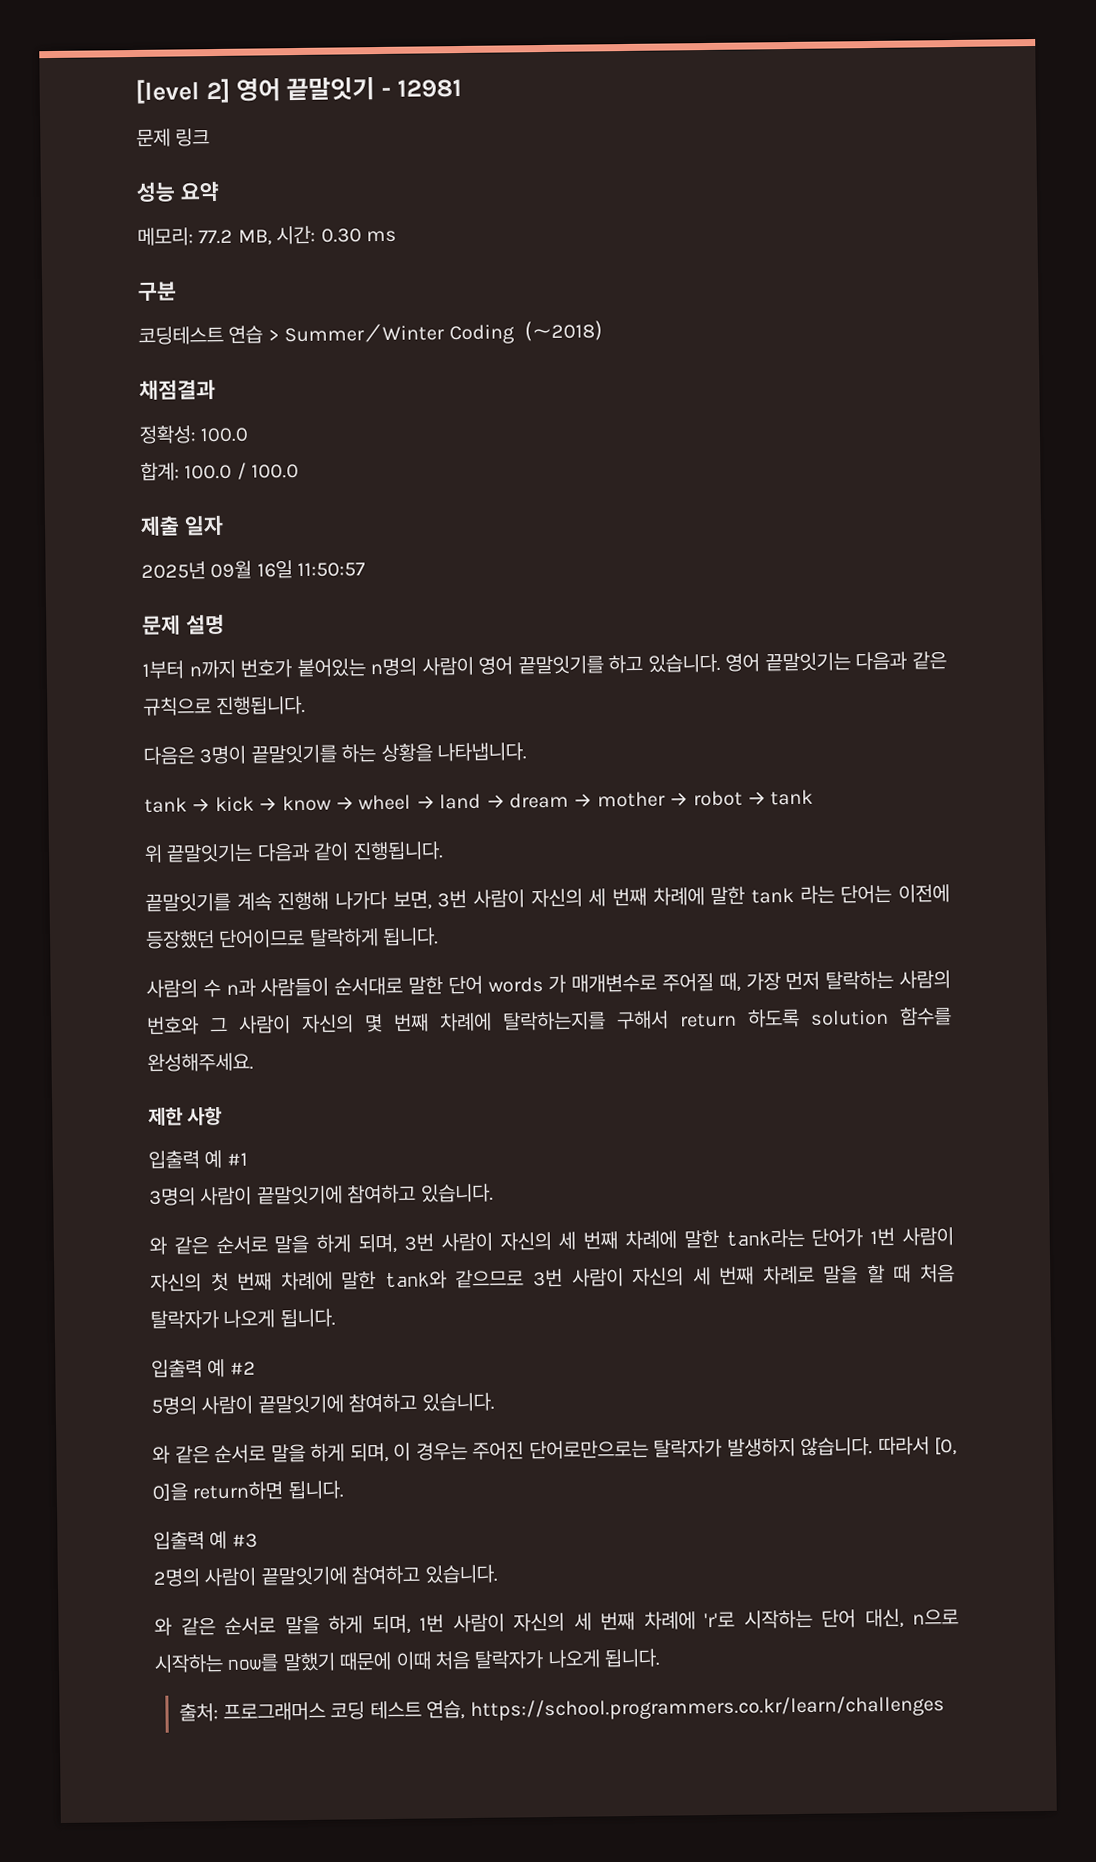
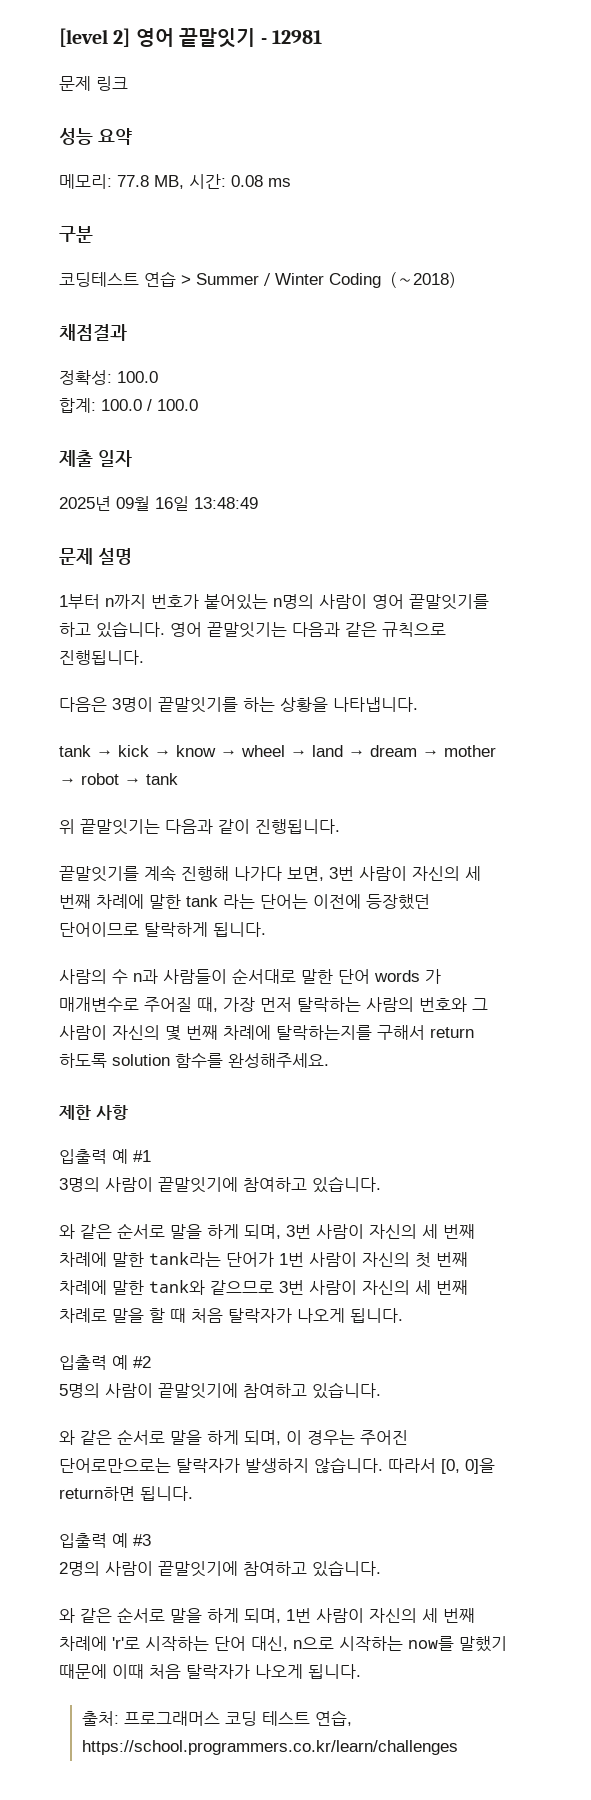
- 메모리: 77.2 MB, 시간: 0.30 ms
+ 메모리: 77.8 MB, 시간: 0.08 ms
- 2025년 09월 16일 11:50:57
+ 2025년 09월 16일 13:48:49

